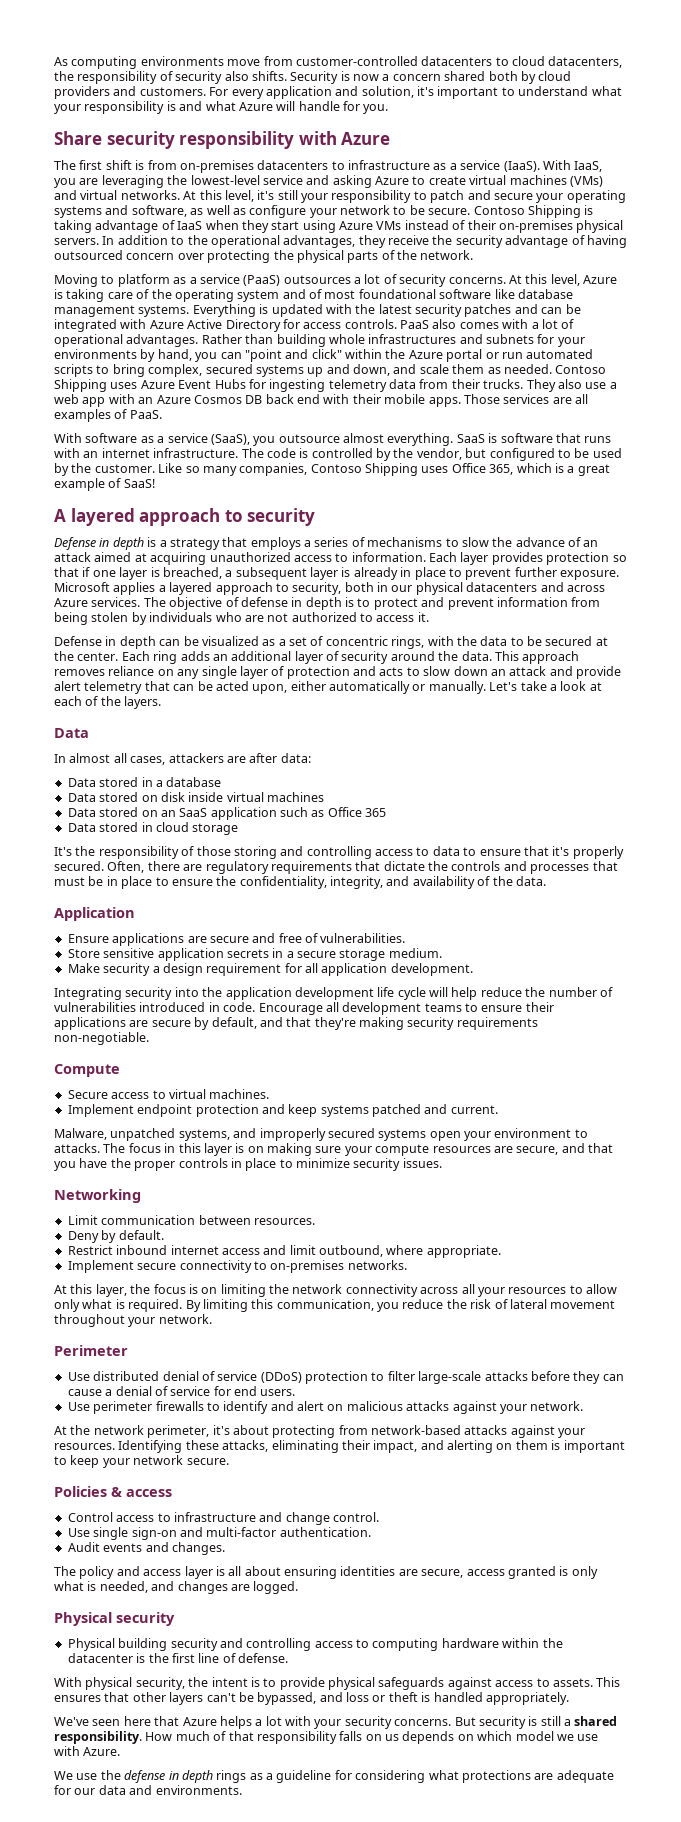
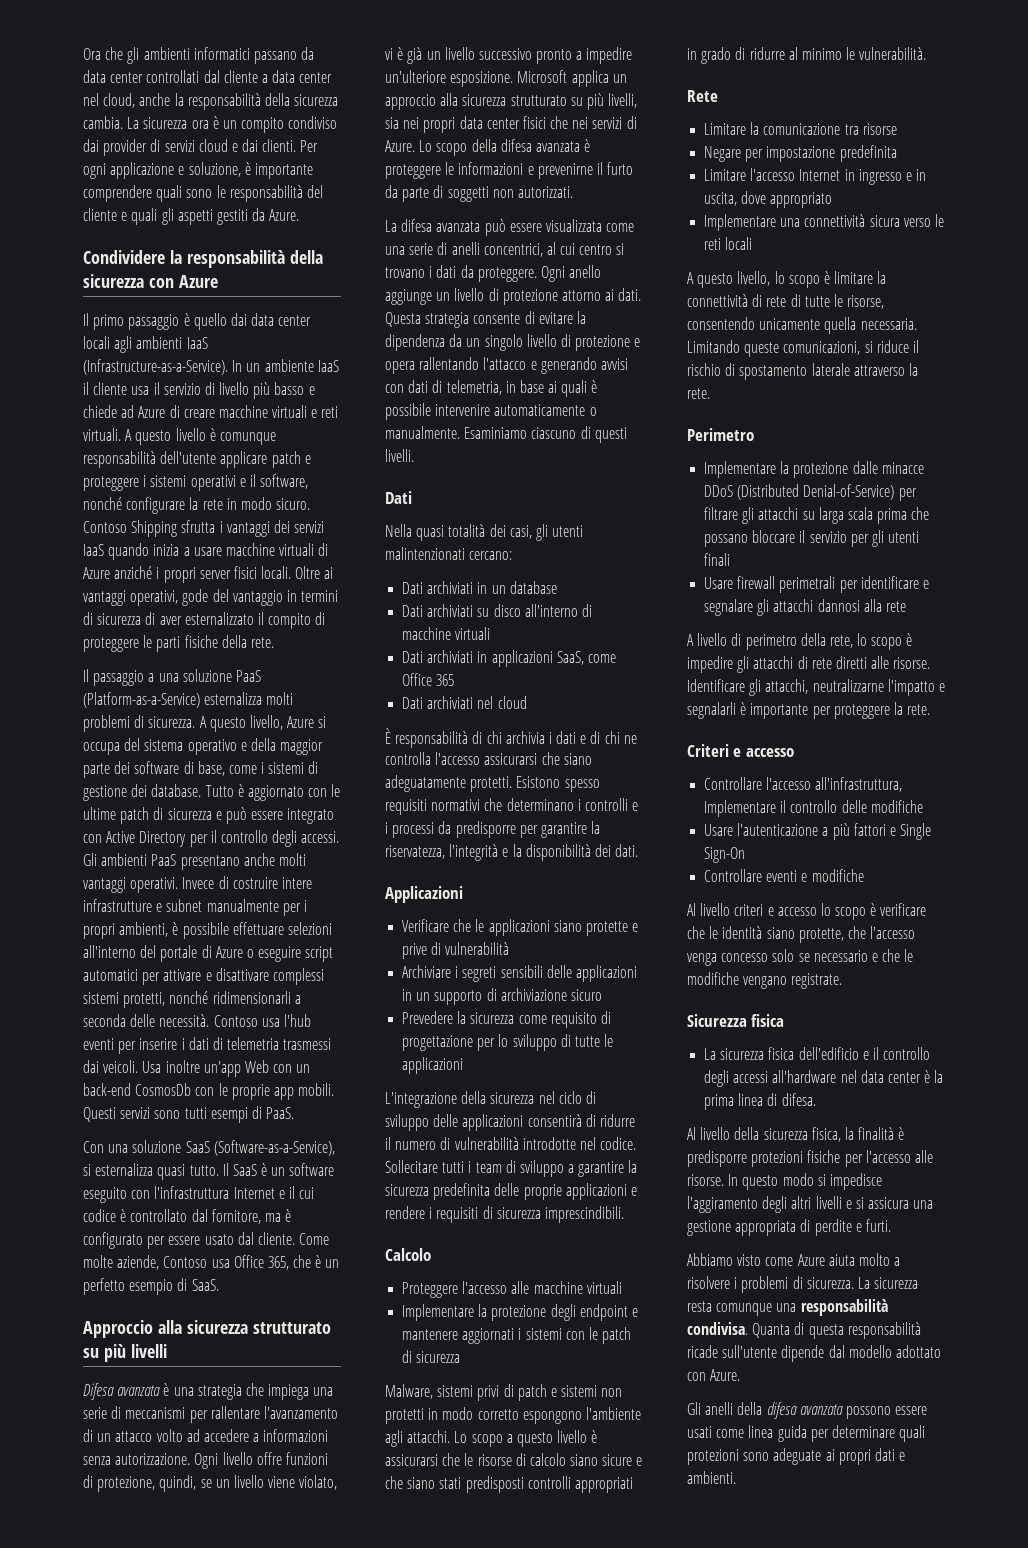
- As computing environments move from customer-controlled datacenters to cloud datacenters, the responsibility of security also shifts. Security is now a concern shared both by cloud providers and customers. For every application and solution, it's important to understand what your responsibility is and what Azure will handle for you.
- Share security responsibility with Azure
- The first shift is from on-premises datacenters to infrastructure as a service (IaaS). With IaaS, you are leveraging the lowest-level service and asking Azure to create virtual machines (VMs) and virtual networks. At this level, it's still your responsibility to patch and secure your operating systems and software, as well as configure your network to be secure. Contoso Shipping is taking advantage of IaaS when they start using Azure VMs instead of their on-premises physical servers. In addition to the operational advantages, they receive the security advantage of having outsourced concern over protecting the physical parts of the network.
- Moving to platform as a service (PaaS) outsources a lot of security concerns. At this level, Azure is taking care of the operating system and of most foundational software like database management systems. Everything is updated with the latest security patches and can be integrated with Azure Active Directory for access controls. PaaS also comes with a lot of operational advantages. Rather than building whole infrastructures and subnets for your environments by hand, you can "point and click" within the Azure portal or run automated scripts to bring complex, secured systems up and down, and scale them as needed. Contoso Shipping uses Azure Event Hubs for ingesting telemetry data from their trucks. They also use a web app with an Azure Cosmos DB back end with their mobile apps. Those services are all examples of PaaS.
- With software as a service (SaaS), you outsource almost everything. SaaS is software that runs with an internet infrastructure. The code is controlled by the vendor, but configured to be used by the customer. Like so many companies, Contoso Shipping uses Office 365, which is a great example of SaaS!
- A layered approach to security
- Defense in depth is a strategy that employs a series of mechanisms to slow the advance of an attack aimed at acquiring unauthorized access to information. Each layer provides protection so that if one layer is breached, a subsequent layer is already in place to prevent further exposure. Microsoft applies a layered approach to security, both in our physical datacenters and across Azure services. The objective of defense in depth is to protect and prevent information from being stolen by individuals who are not authorized to access it.
- Defense in depth can be visualized as a set of concentric rings, with the data to be secured at the center. Each ring adds an additional layer of security around the data. This approach removes reliance on any single layer of protection and acts to slow down an attack and provide alert telemetry that can be acted upon, either automatically or manually. Let's take a look at each of the layers.
- Data
- In almost all cases, attackers are after data:
- Data stored in a database
- Data stored on disk inside virtual machines
- Data stored on an SaaS application such as Office 365
- Data stored in cloud storage
- It's the responsibility of those storing and controlling access to data to ensure that it's properly secured. Often, there are regulatory requirements that dictate the controls and processes that must be in place to ensure the confidentiality, integrity, and availability of the data.
- Application
- Ensure applications are secure and free of vulnerabilities.
- Store sensitive application secrets in a secure storage medium.
- Make security a design requirement for all application development.
- Integrating security into the application development life cycle will help reduce the number of vulnerabilities introduced in code. Encourage all development teams to ensure their applications are secure by default, and that they're making security requirements non-negotiable.
- Compute
- Secure access to virtual machines.
- Implement endpoint protection and keep systems patched and current.
- Malware, unpatched systems, and improperly secured systems open your environment to attacks. The focus in this layer is on making sure your compute resources are secure, and that you have the proper controls in place to minimize security issues.
- Networking
- Limit communication between resources.
- Deny by default.
- Restrict inbound internet access and limit outbound, where appropriate.
- Implement secure connectivity to on-premises networks.
- At this layer, the focus is on limiting the network connectivity across all your resources to allow only what is required. By limiting this communication, you reduce the risk of lateral movement throughout your network.
- Perimeter
- Use distributed denial of service (DDoS) protection to filter large-scale attacks before they can cause a denial of service for end users.
- Use perimeter firewalls to identify and alert on malicious attacks against your network.
- At the network perimeter, it's about protecting from network-based attacks against your resources. Identifying these attacks, eliminating their impact, and alerting on them is important to keep your network secure.
- Policies & access
- Control access to infrastructure and change control.
- Use single sign-on and multi-factor authentication.
- Audit events and changes.
- The policy and access layer is all about ensuring identities are secure, access granted is only what is needed, and changes are logged.
- Physical security
- Physical building security and controlling access to computing hardware within the datacenter is the first line of defense.
- With physical security, the intent is to provide physical safeguards against access to assets. This ensures that other layers can't be bypassed, and loss or theft is handled appropriately.
- We've seen here that Azure helps a lot with your security concerns. But security is still a shared responsibility. How much of that responsibility falls on us depends on which model we use with Azure.
- We use the defense in depth rings as a guideline for considering what protections are adequate for our data and environments.
+ Ora che gli ambienti informatici passano da data center controllati dal cliente a data center nel cloud, anche la responsabilità della sicurezza cambia. La sicurezza ora è un compito condiviso dai provider di servizi cloud e dai clienti. Per ogni applicazione e soluzione, è importante comprendere quali sono le responsabilità del cliente e quali gli aspetti gestiti da Azure.
+ Condividere la responsabilità della sicurezza con Azure
+ Il primo passaggio è quello dai data center locali agli ambienti IaaS (Infrastructure-as-a-Service). In un ambiente IaaS il cliente usa il servizio di livello più basso e chiede ad Azure di creare macchine virtuali e reti virtuali. A questo livello è comunque responsabilità dell'utente applicare patch e proteggere i sistemi operativi e il software, nonché configurare la rete in modo sicuro. Contoso Shipping sfrutta i vantaggi dei servizi IaaS quando inizia a usare macchine virtuali di Azure anziché i propri server fisici locali. Oltre ai vantaggi operativi, gode del vantaggio in termini di sicurezza di aver esternalizzato il compito di proteggere le parti fisiche della rete.
+ Il passaggio a una soluzione PaaS (Platform-as-a-Service) esternalizza molti problemi di sicurezza. A questo livello, Azure si occupa del sistema operativo e della maggior parte dei software di base, come i sistemi di gestione dei database. Tutto è aggiornato con le ultime patch di sicurezza e può essere integrato con Active Directory per il controllo degli accessi. Gli ambienti PaaS presentano anche molti vantaggi operativi. Invece di costruire intere infrastrutture e subnet manualmente per i propri ambienti, è possibile effettuare selezioni all'interno del portale di Azure o eseguire script automatici per attivare e disattivare complessi sistemi protetti, nonché ridimensionarli a seconda delle necessità. Contoso usa l'hub eventi per inserire i dati di telemetria trasmessi dai veicoli. Usa inoltre un'app Web con un back-end CosmosDb con le proprie app mobili. Questi servizi sono tutti esempi di PaaS.
+ Con una soluzione SaaS (Software-as-a-Service), si esternalizza quasi tutto. Il SaaS è un software eseguito con l'infrastruttura Internet e il cui codice è controllato dal fornitore, ma è configurato per essere usato dal cliente. Come molte aziende, Contoso usa Office 365, che è un perfetto esempio di SaaS.
+ Approccio alla sicurezza strutturato su più livelli
+ Difesa avanzata è una strategia che impiega una serie di meccanismi per rallentare l'avanzamento di un attacco volto ad accedere a informazioni senza autorizzazione. Ogni livello offre funzioni di protezione, quindi, se un livello viene violato, vi è già un livello successivo pronto a impedire un'ulteriore esposizione. Microsoft applica un approccio alla sicurezza strutturato su più livelli, sia nei propri data center fisici che nei servizi di Azure. Lo scopo della difesa avanzata è proteggere le informazioni e prevenirne il furto da parte di soggetti non autorizzati.
+ La difesa avanzata può essere visualizzata come una serie di anelli concentrici, al cui centro si trovano i dati da proteggere. Ogni anello aggiunge un livello di protezione attorno ai dati. Questa strategia consente di evitare la dipendenza da un singolo livello di protezione e opera rallentando l'attacco e generando avvisi con dati di telemetria, in base ai quali è possibile intervenire automaticamente o manualmente. Esaminiamo ciascuno di questi livelli.
+ Dati
+ Nella quasi totalità dei casi, gli utenti malintenzionati cercano:
+ Dati archiviati in un database
+ Dati archiviati su disco all'interno di macchine virtuali
+ Dati archiviati in applicazioni SaaS, come Office 365
+ Dati archiviati nel cloud
+ È responsabilità di chi archivia i dati e di chi ne controlla l'accesso assicurarsi che siano adeguatamente protetti. Esistono spesso requisiti normativi che determinano i controlli e i processi da predisporre per garantire la riservatezza, l'integrità e la disponibilità dei dati.
+ Applicazioni
+ Verificare che le applicazioni siano protette e prive di vulnerabilità
+ Archiviare i segreti sensibili delle applicazioni in un supporto di archiviazione sicuro
+ Prevedere la sicurezza come requisito di progettazione per lo sviluppo di tutte le applicazioni
+ L'integrazione della sicurezza nel ciclo di sviluppo delle applicazioni consentirà di ridurre il numero di vulnerabilità introdotte nel codice. Sollecitare tutti i team di sviluppo a garantire la sicurezza predefinita delle proprie applicazioni e rendere i requisiti di sicurezza imprescindibili.
+ Calcolo
+ Proteggere l'accesso alle macchine virtuali
+ Implementare la protezione degli endpoint e mantenere aggiornati i sistemi con le patch di sicurezza
+ Malware, sistemi privi di patch e sistemi non protetti in modo corretto espongono l'ambiente agli attacchi. Lo scopo a questo livello è assicurarsi che le risorse di calcolo siano sicure e che siano stati predisposti controlli appropriati in grado di ridurre al minimo le vulnerabilità.
+ Rete
+ Limitare la comunicazione tra risorse
+ Negare per impostazione predefinita
+ Limitare l'accesso Internet in ingresso e in uscita, dove appropriato
+ Implementare una connettività sicura verso le reti locali
+ A questo livello, lo scopo è limitare la connettività di rete di tutte le risorse, consentendo unicamente quella necessaria. Limitando queste comunicazioni, si riduce il rischio di spostamento laterale attraverso la rete.
+ Perimetro
+ Implementare la protezione dalle minacce DDoS (Distributed Denial-of-Service) per filtrare gli attacchi su larga scala prima che possano bloccare il servizio per gli utenti finali
+ Usare firewall perimetrali per identificare e segnalare gli attacchi dannosi alla rete
+ A livello di perimetro della rete, lo scopo è impedire gli attacchi di rete diretti alle risorse. Identificare gli attacchi, neutralizzarne l'impatto e segnalarli è importante per proteggere la rete.
+ Criteri e accesso
+ Controllare l'accesso all'infrastruttura, Implementare il controllo delle modifiche
+ Usare l'autenticazione a più fattori e Single Sign-On
+ Controllare eventi e modifiche
+ Al livello criteri e accesso lo scopo è verificare che le identità siano protette, che l'accesso venga concesso solo se necessario e che le modifiche vengano registrate.
+ Sicurezza fisica
+ La sicurezza fisica dell'edificio e il controllo degli accessi all'hardware nel data center è la prima linea di difesa.
+ Al livello della sicurezza fisica, la finalità è predisporre protezioni fisiche per l'accesso alle risorse. In questo modo si impedisce l'aggiramento degli altri livelli e si assicura una gestione appropriata di perdite e furti.
+ Abbiamo visto come Azure aiuta molto a risolvere i problemi di sicurezza. La sicurezza resta comunque una responsabilità condivisa. Quanta di questa responsabilità ricade sull'utente dipende dal modello adottato con Azure.
+ Gli anelli della difesa avanzata possono essere usati come linea guida per determinare quali protezioni sono adeguate ai propri dati e ambienti.

